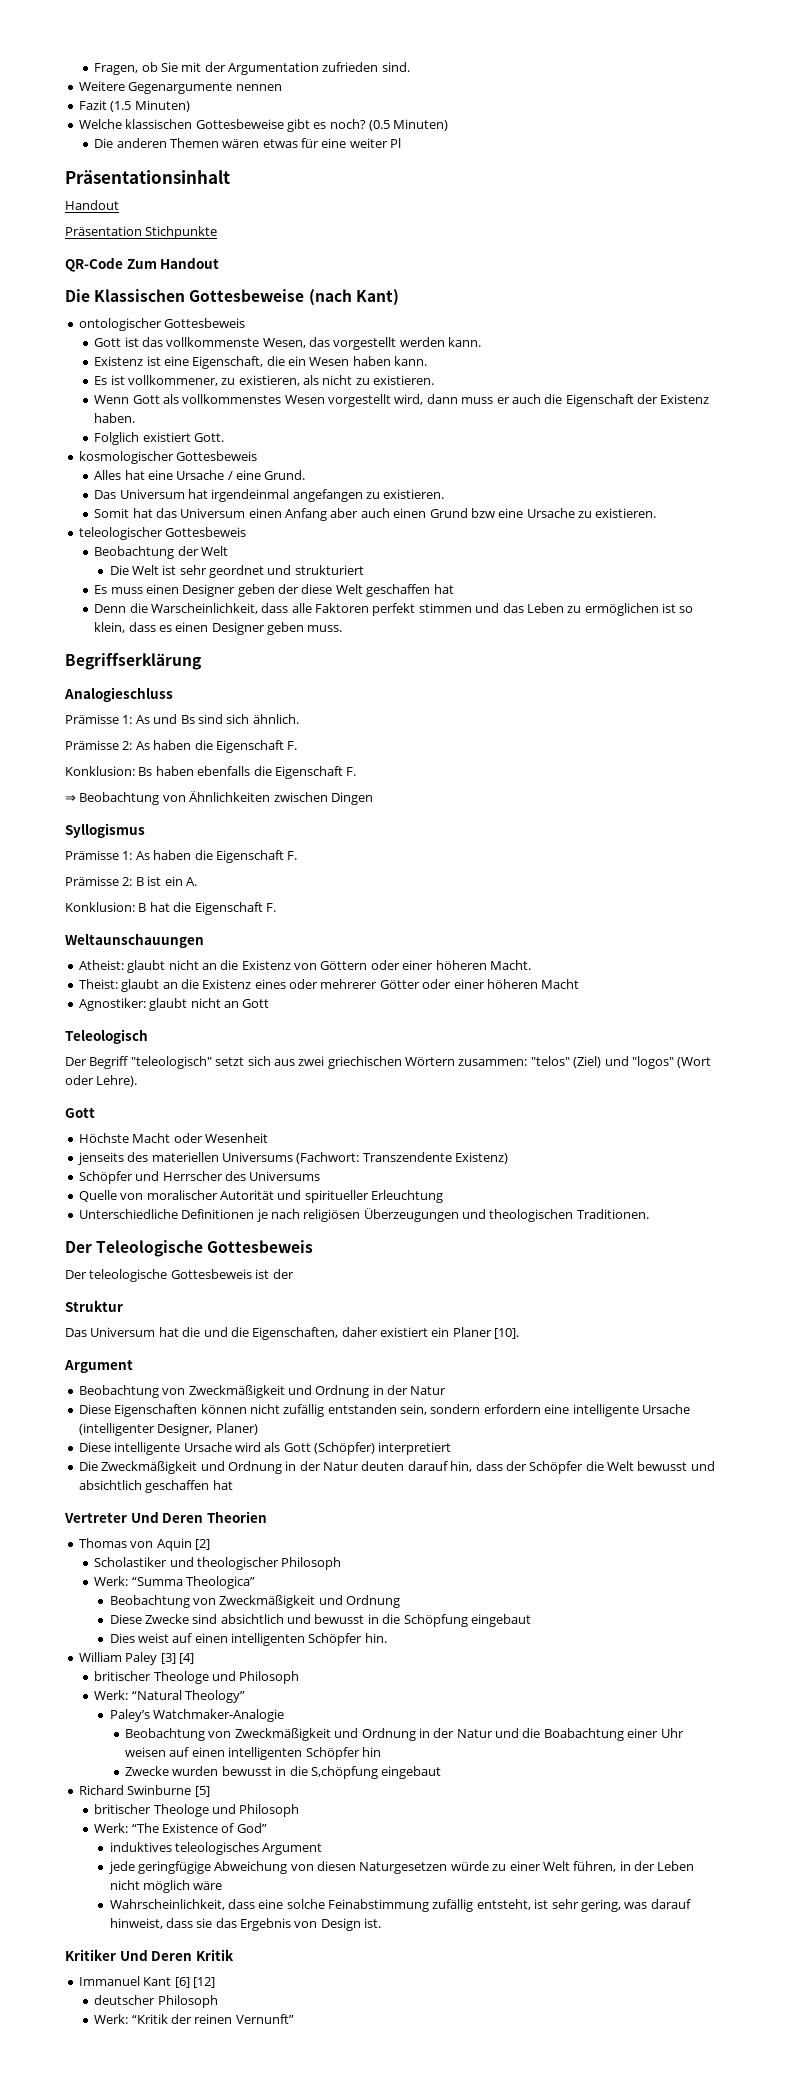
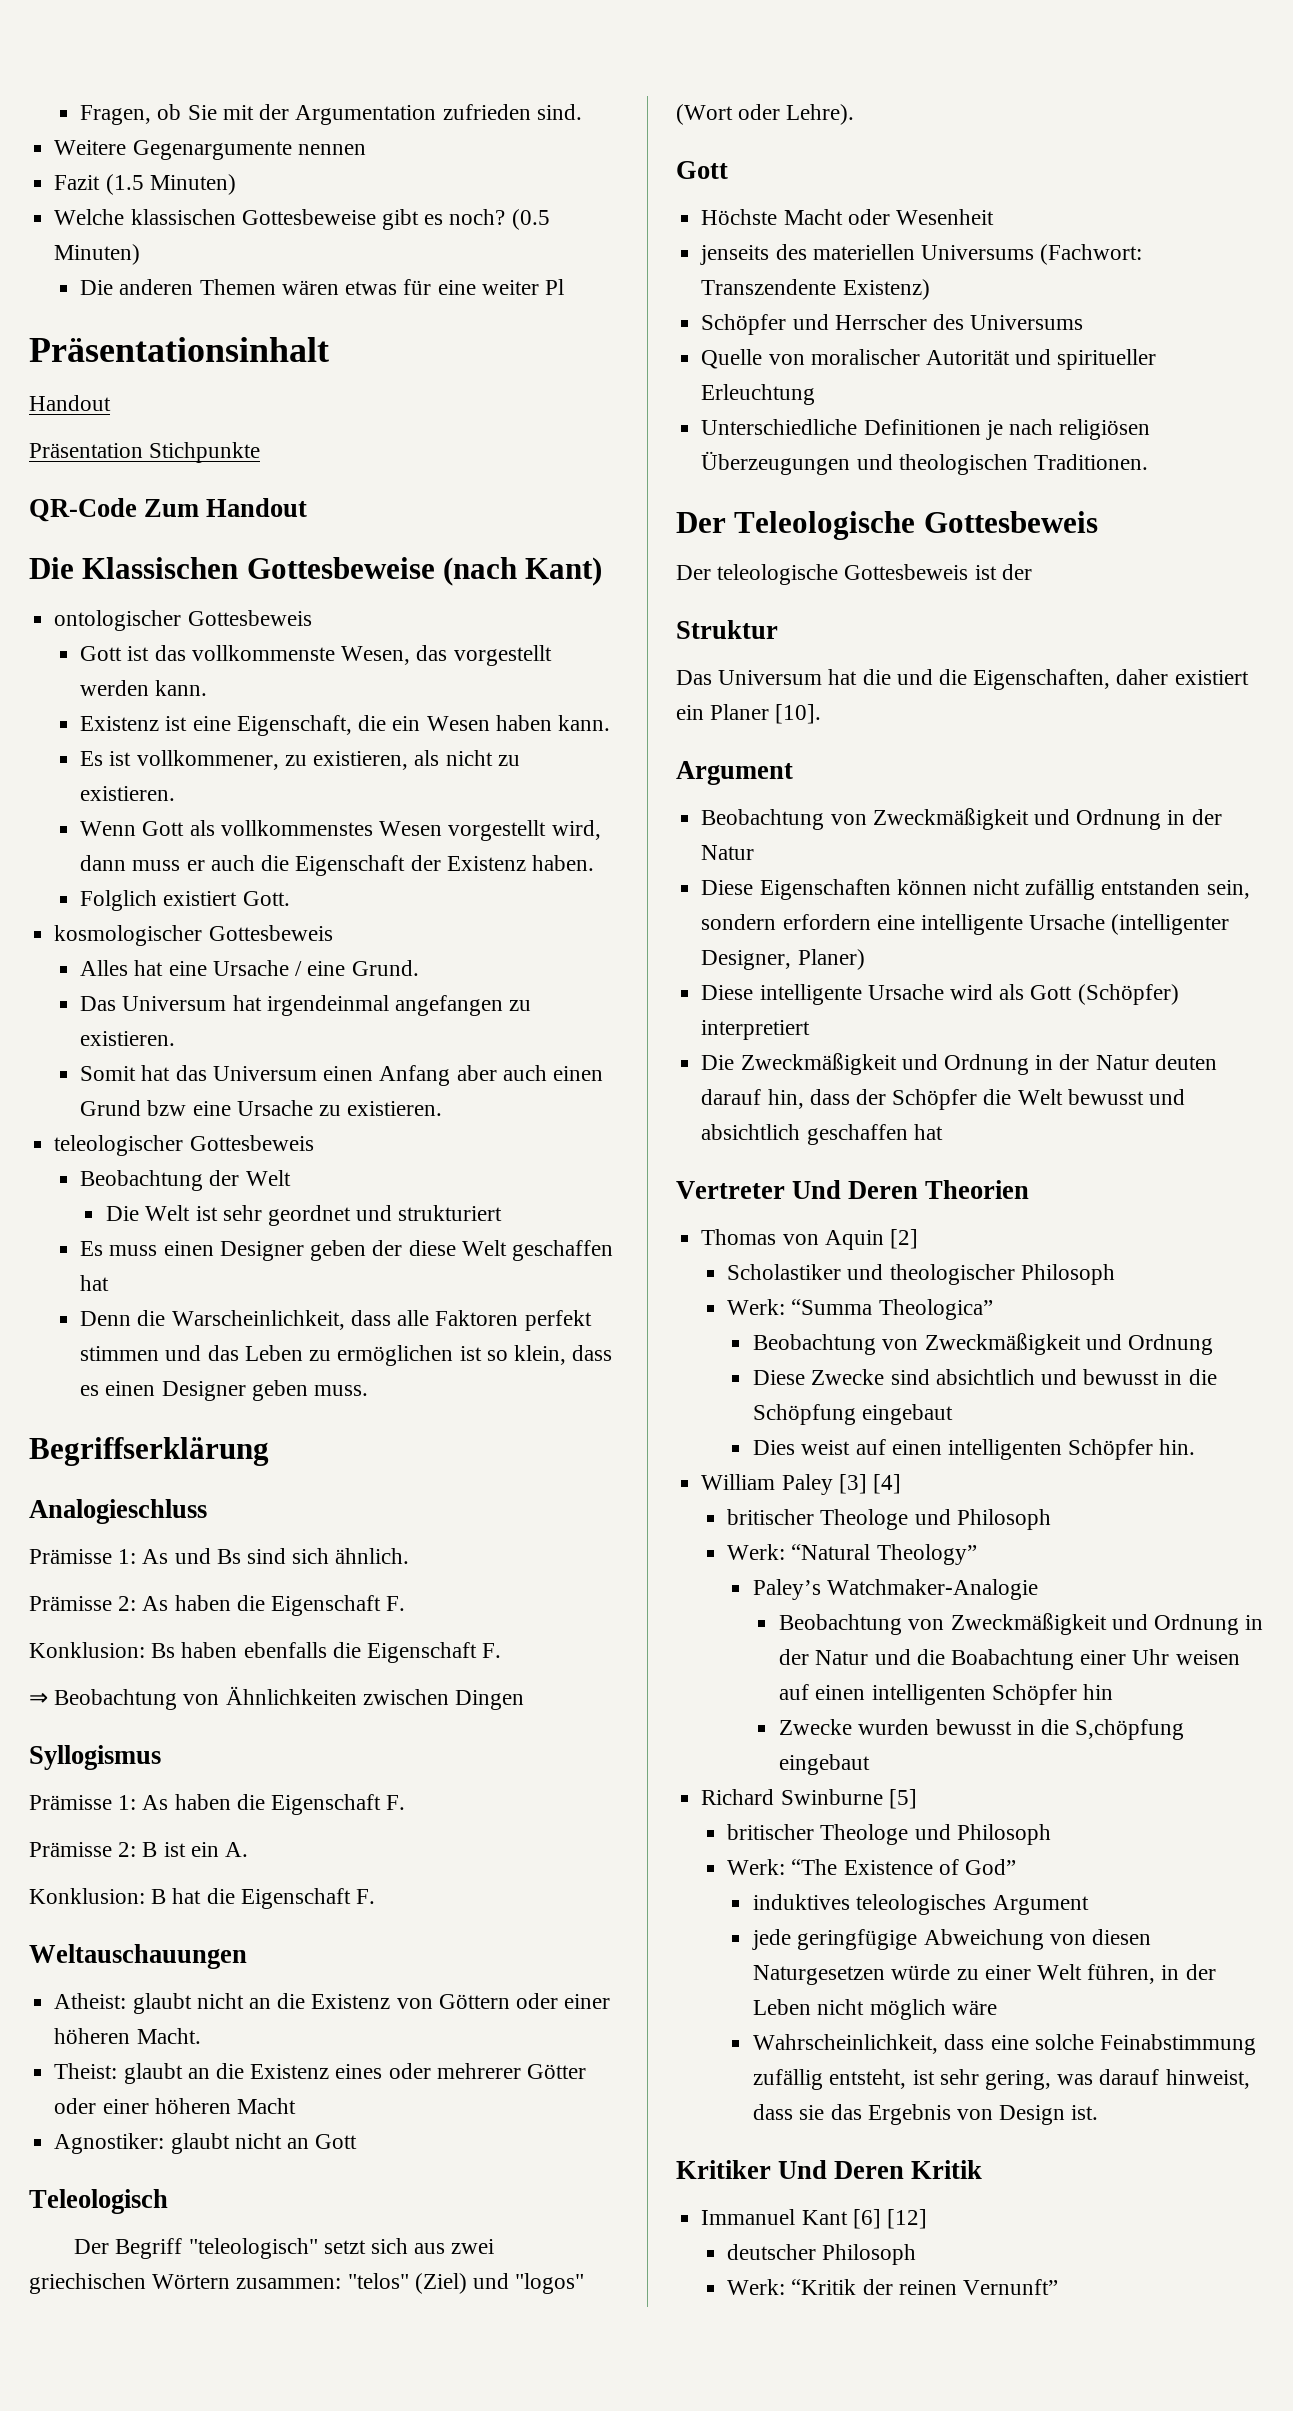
- Weltaunschauungen
+ Weltauschauungen

